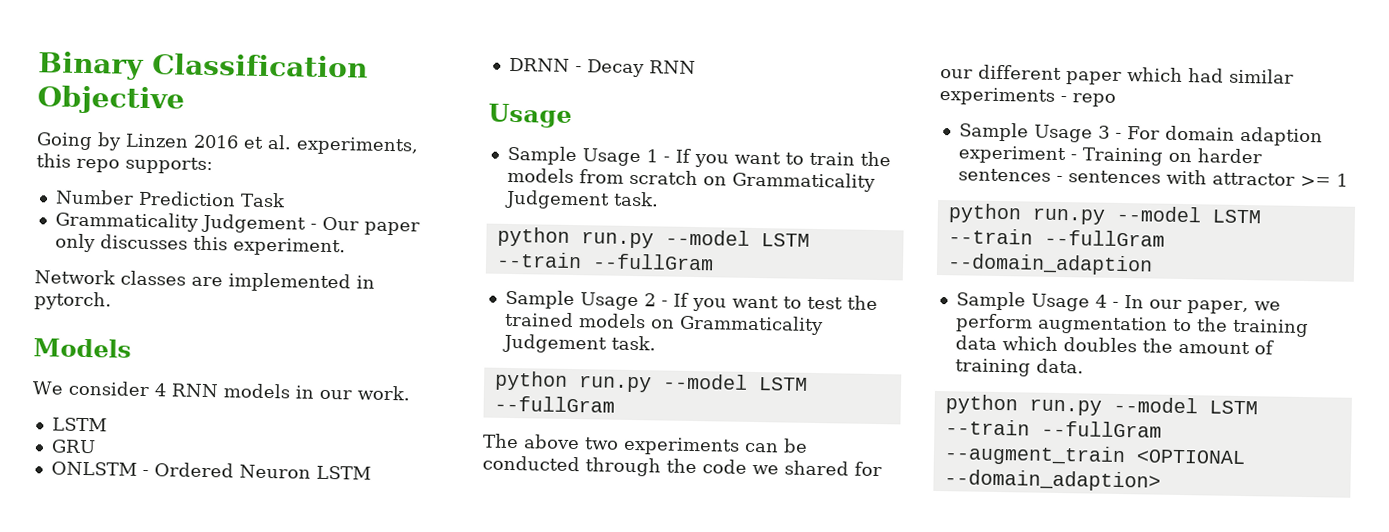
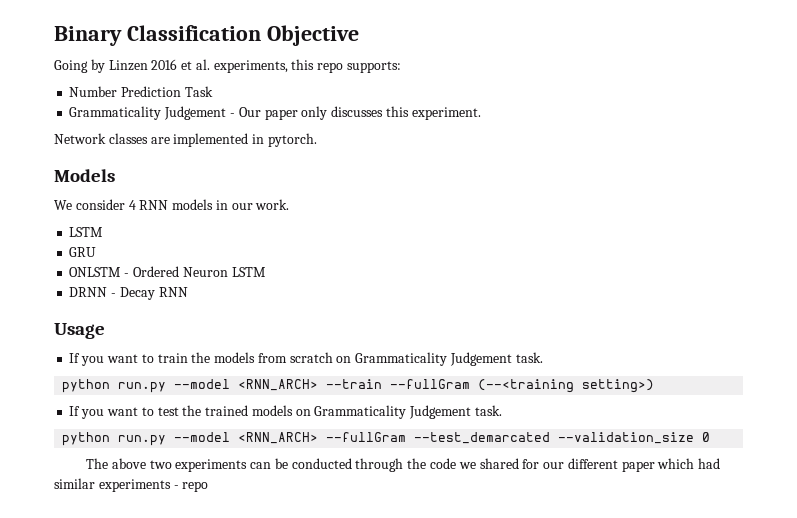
- Sample Usage 1 - If you want to train the models from scratch on Grammaticality Judgement task.
- python run.py --model LSTM --train --fullGram
- Sample Usage 2 - If you want to test the trained models on Grammaticality Judgement task.
+ If you want to train the models from scratch on Grammaticality Judgement task.
+ python run.py --model <RNN_ARCH> --train --fullGram (--<training setting>)
+ If you want to test the trained models on Grammaticality Judgement task.
- python run.py --model LSTM --fullGram
+ python run.py --model <RNN_ARCH> --fullGram --test_demarcated --validation_size 0
- Sample Usage 3 - For domain adaption experiment - Training on harder sentences - sentences with attractor >= 1
- python run.py --model LSTM --train --fullGram --domain_adaption
- Sample Usage 4 - In our paper, we perform augmentation to the training data which doubles the amount of training data.
- python run.py --model LSTM --train --fullGram --augment_train <OPTIONAL --domain_adaption>

